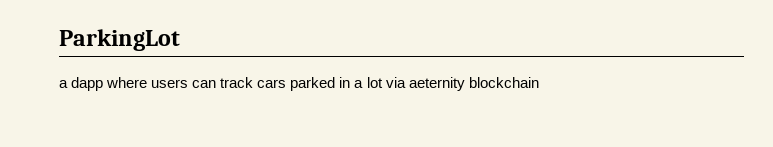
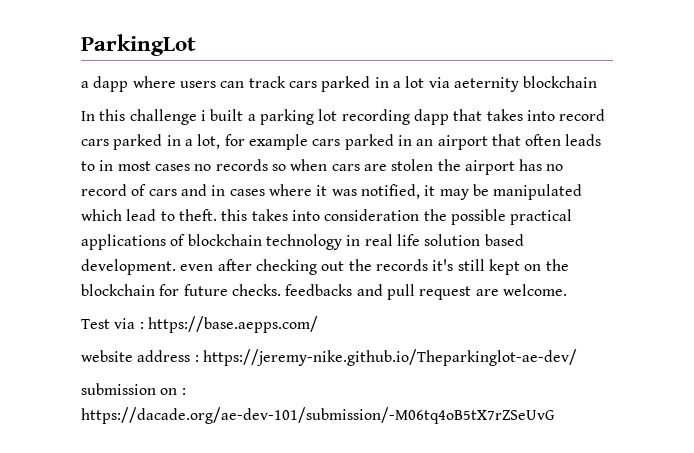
+ In this challenge i built a parking lot recording dapp that takes into record cars parked in a lot, for example cars parked in an airport that often leads to in most cases no records so when cars are stolen the airport has no record of cars and in cases where it was notified, it may be manipulated which lead to theft. this takes into consideration the possible practical applications of blockchain technology in real life solution based development. even after checking out the records it's still kept on the blockchain for future checks. feedbacks and pull request are welcome.
+ Test via : https://base.aepps.com/
+ website address : https://jeremy-nike.github.io/Theparkinglot-ae-dev/
+ submission on : https://dacade.org/ae-dev-101/submission/-M06tq4oB5tX7rZSeUvG

